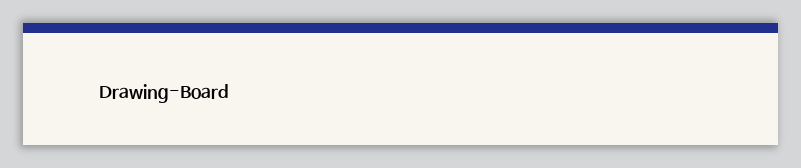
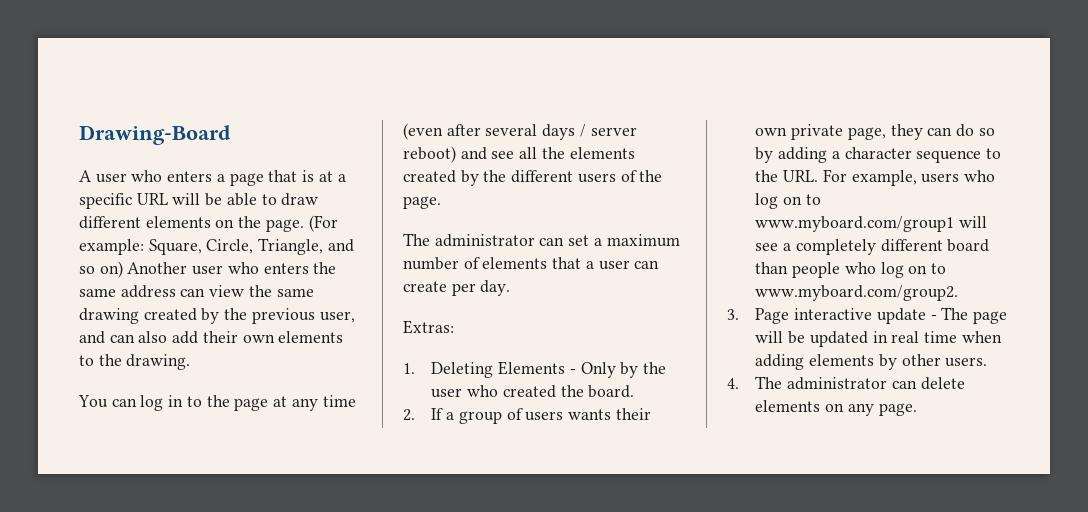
+ A user who enters a page that is at a specific URL will be able to draw different elements on the page. (For example: Square, Circle, Triangle, and so on) Another user who enters the same address can view the same drawing created by the previous user, and can also add their own elements to the drawing.
+ You can log in to the page at any time (even after several days / server reboot) and see all the elements created by the different users of the page.
+ The administrator can set a maximum number of elements that a user can create per day.
+ Extras:
+ 1. Deleting Elements - Only by the user who created the board.
+ 2. If a group of users wants their own private page, they can do so by adding a character sequence to the URL. For example, users who log on to www.myboard.com/group1 will see a completely different board than people who log on to www.myboard.com/group2.
+ 3. Page interactive update - The page will be updated in real time when adding elements by other users.
+ 4. The administrator can delete elements on any page.

